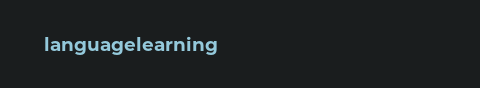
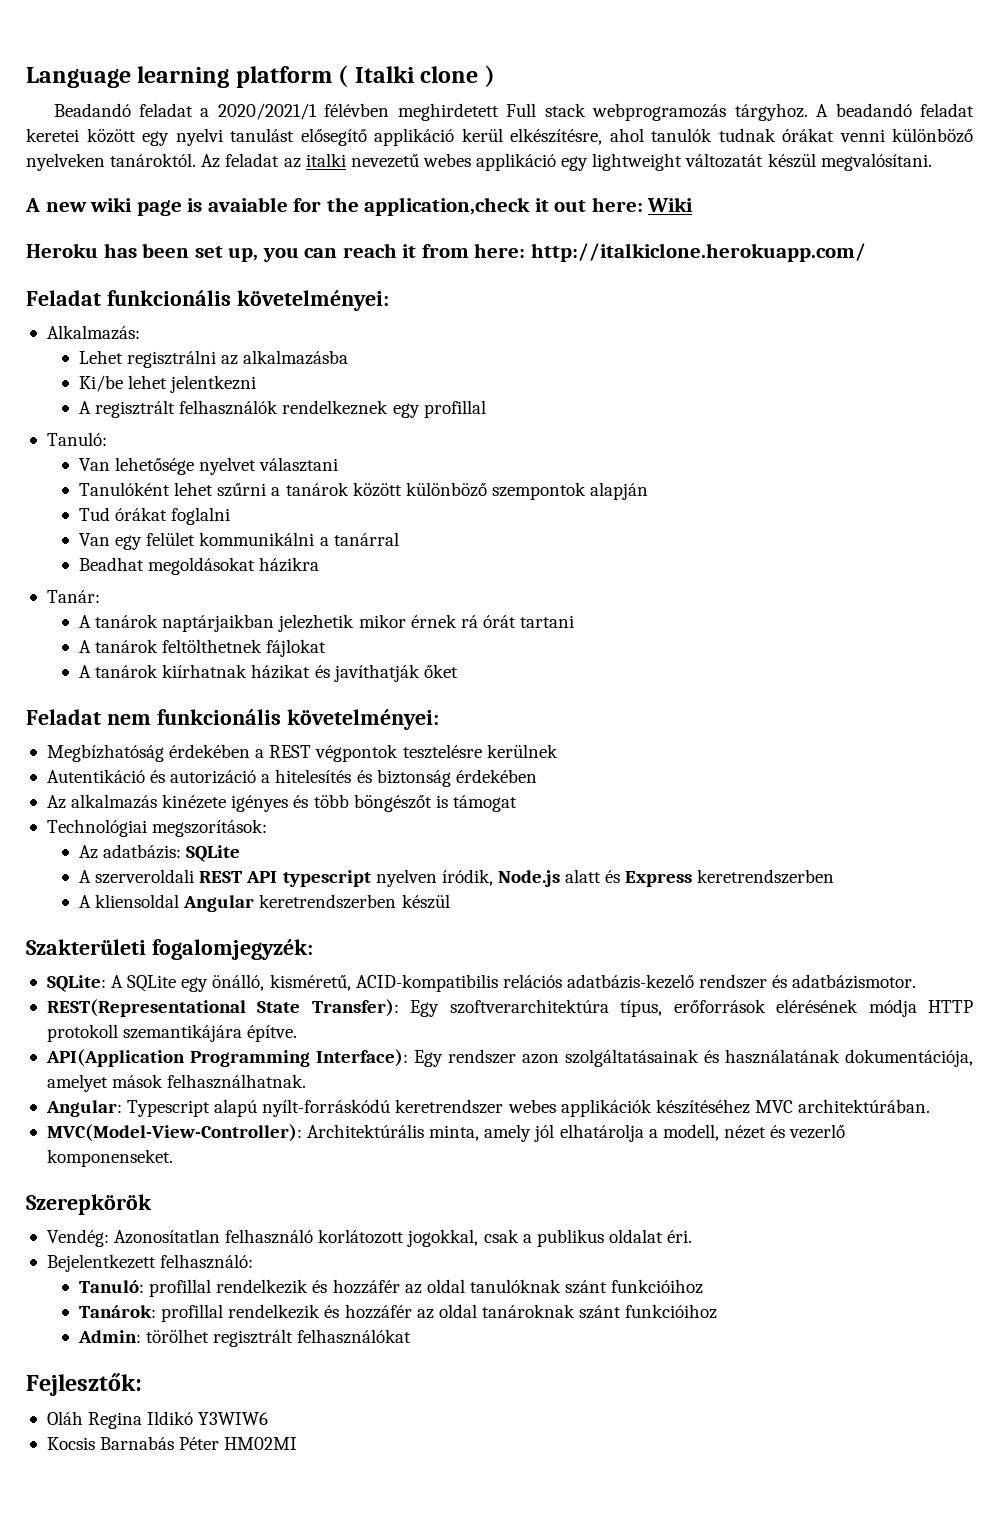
- languagelearning
+ Language learning platform ( Italki clone )
+ Beadandó feladat a 2020/2021/1 félévben meghirdetett Full stack webprogramozás tárgyhoz. A beadandó feladat keretei között egy nyelvi tanulást elősegítő applikáció kerül elkészítésre, ahol tanulók tudnak órákat venni különböző nyelveken tanároktól. Az feladat az italki nevezetű webes applikáció egy lightweight változatát készül megvalósítani.
+ A new wiki page is avaiable for the application,check it out here: Wiki
+ Heroku has been set up, you can reach it from here: http://italkiclone.herokuapp.com/
+ Feladat funkcionális követelményei:
+ Alkalmazás:
+ Lehet regisztrálni az alkalmazásba
+ Ki/be lehet jelentkezni
+ A regisztrált felhasználók rendelkeznek egy profillal
+ Tanuló:
+ Van lehetősége nyelvet választani
+ Tanulóként lehet szűrni a tanárok között különböző szempontok alapján
+ Tud órákat foglalni
+ Van egy felület kommunikálni a tanárral
+ Beadhat megoldásokat házikra
+ Tanár:
+ A tanárok naptárjaikban jelezhetik mikor érnek rá órát tartani
+ A tanárok feltölthetnek fájlokat
+ A tanárok kiírhatnak házikat és javíthatják őket
+ Feladat nem funkcionális követelményei:
+ Megbízhatóság érdekében a REST végpontok tesztelésre kerülnek
+ Autentikáció és autorizáció a hitelesítés és biztonság érdekében
+ Az alkalmazás kinézete igényes és több böngészőt is támogat
+ Technológiai megszorítások:
+ Az adatbázis: SQLite
+ A szerveroldali REST API typescript nyelven íródik, Node.js alatt és Express keretrendszerben
+ A kliensoldal Angular keretrendszerben készül
+ Szakterületi fogalomjegyzék:
+ SQLite: A SQLite egy önálló, kisméretű, ACID-kompatibilis relációs adatbázis-kezelő rendszer és adatbázismotor.
+ REST(Representational State Transfer): Egy szoftverarchitektúra típus, erőforrások elérésének módja HTTP protokoll szemantikájára építve.
+ API(Application Programming Interface): Egy rendszer azon szolgáltatásainak és használatának dokumentációja, amelyet mások felhasználhatnak.
+ Angular: Typescript alapú nyílt-forráskódú keretrendszer webes applikációk készítéséhez MVC architektúrában.
+ MVC(Model-View-Controller): Architektúrális minta, amely jól elhatárolja a modell, nézet és vezerlő komponenseket.
+ Szerepkörök
+ Vendég: Azonosítatlan felhasználó korlátozott jogokkal, csak a publikus oldalat éri.
+ Bejelentkezett felhasználó:
+ Tanuló: profillal rendelkezik és hozzáfér az oldal tanulóknak szánt funkcióihoz
+ Tanárok: profillal rendelkezik és hozzáfér az oldal tanároknak szánt funkcióihoz
+ Admin: törölhet regisztrált felhasználókat
+ Fejlesztők:
+ Oláh Regina Ildikó Y3WIW6
+ Kocsis Barnabás Péter HM02MI

